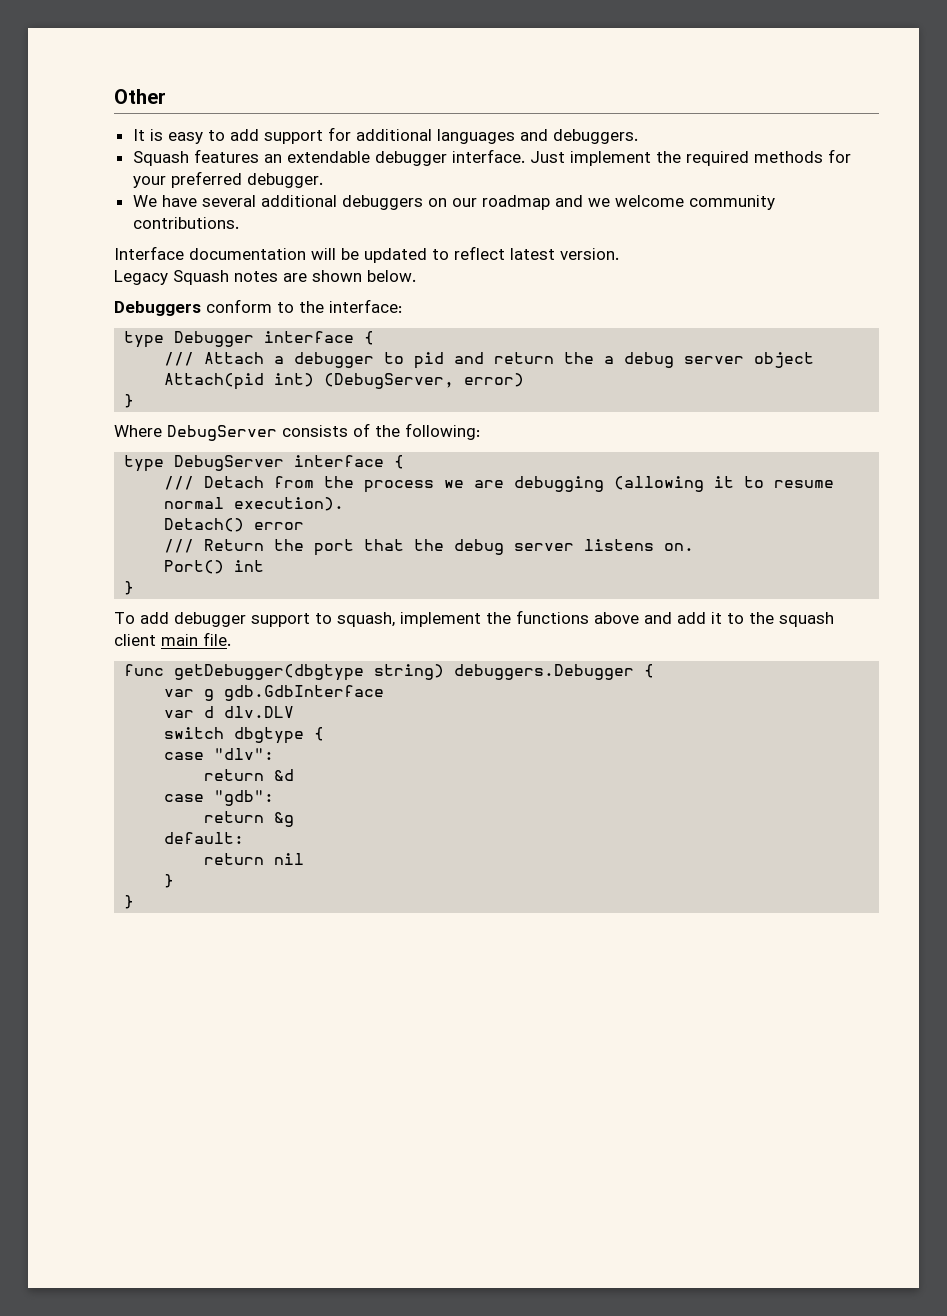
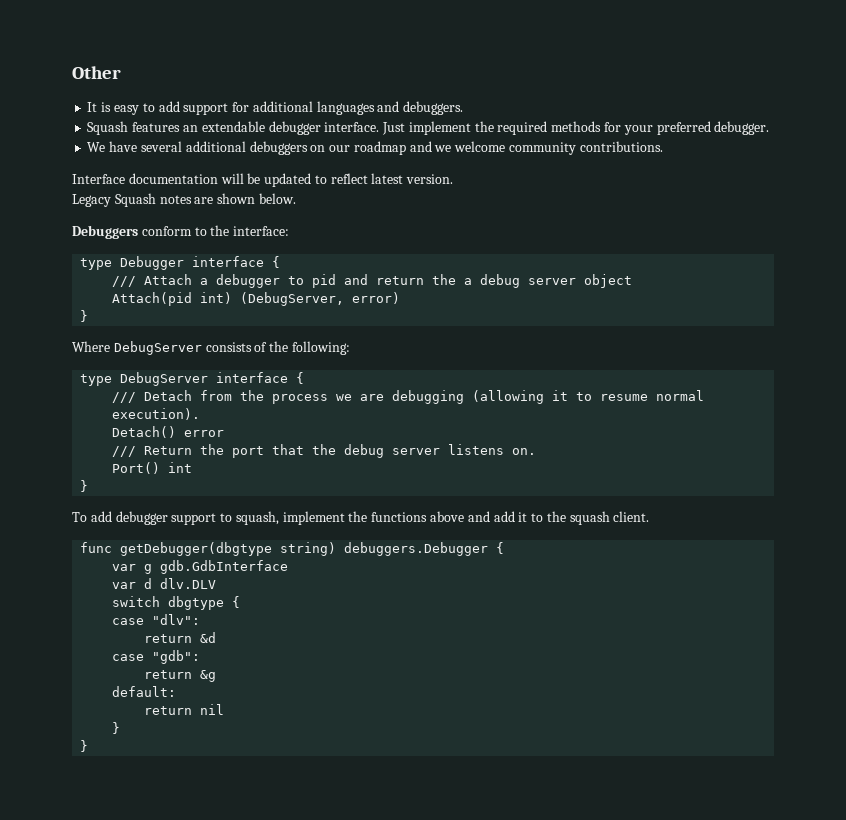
- To add debugger support to squash, implement the functions above and add it to the squash client main file.
+ To add debugger support to squash, implement the functions above and add it to the squash client.

